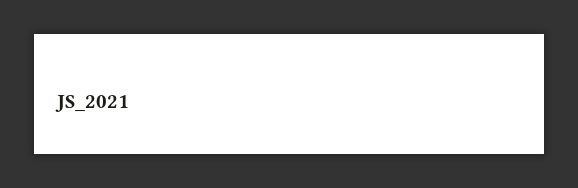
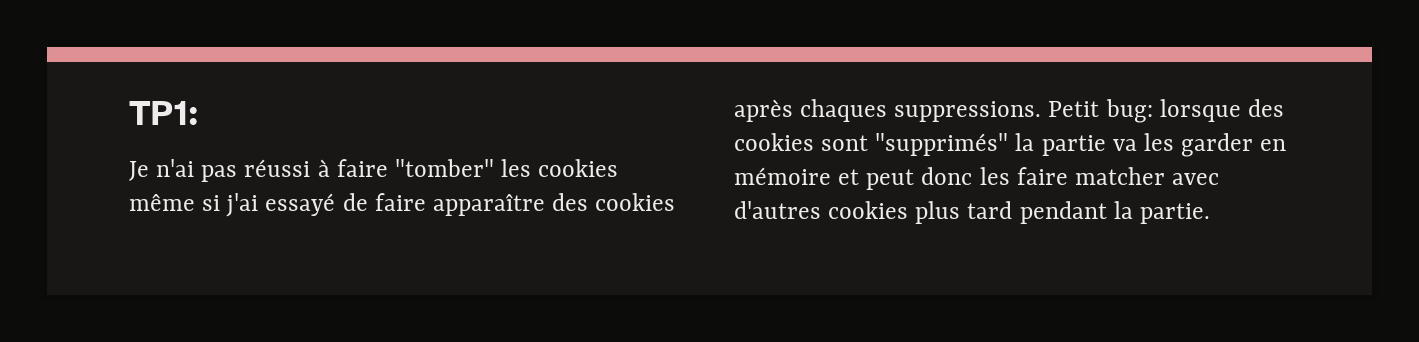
- JS_2021
+ TP1:
+ Je n'ai pas réussi à faire "tomber" les cookies même si j'ai essayé de faire apparaître des cookies après chaques suppressions. Petit bug: lorsque des cookies sont "supprimés" la partie va les garder en mémoire et peut donc les faire matcher avec d'autres cookies plus tard pendant la partie.

